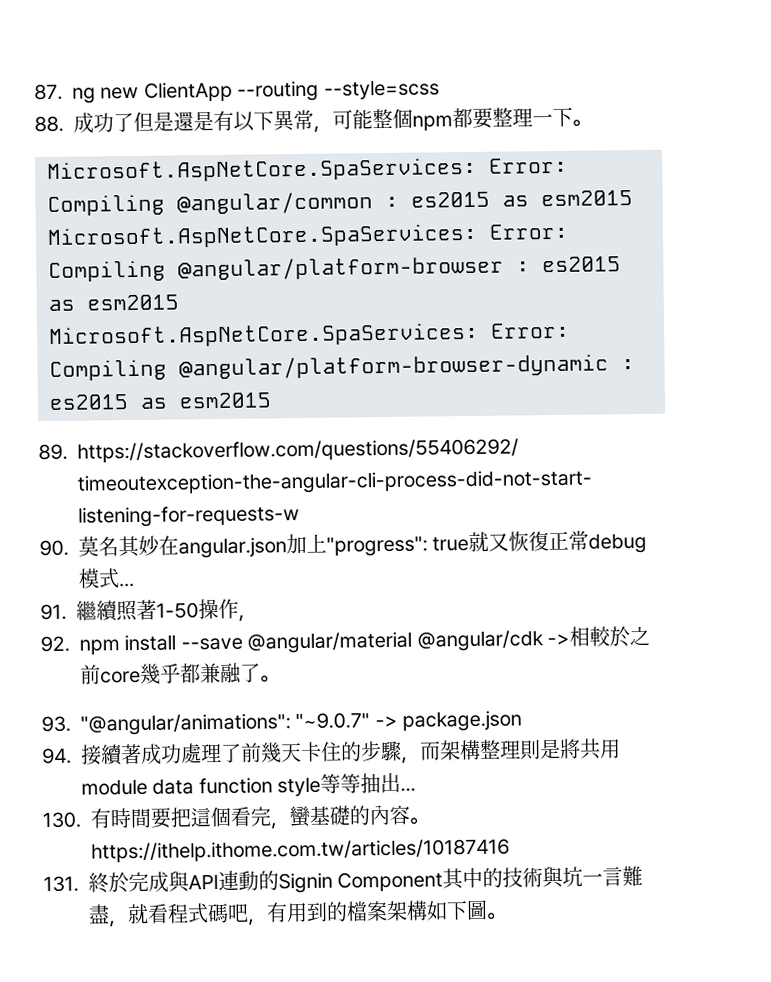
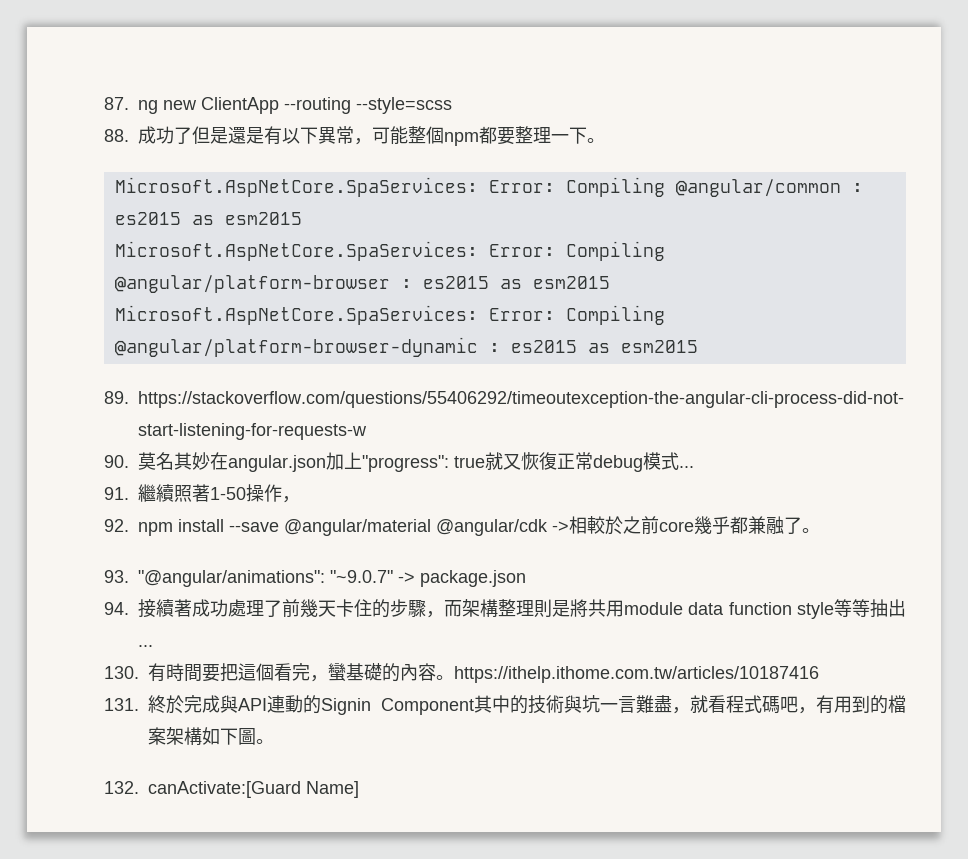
+ 132. canActivate:[Guard Name]

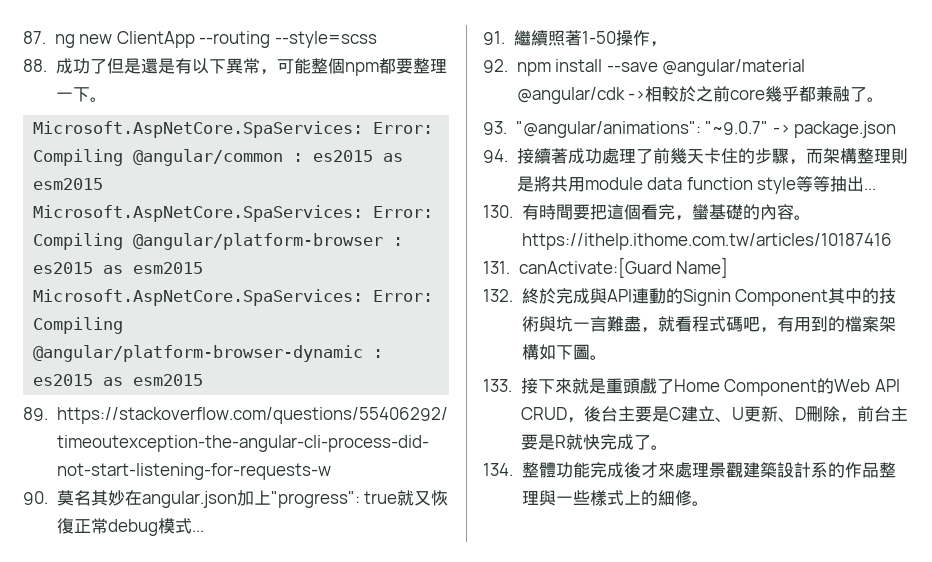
- 131.終於完成與API連動的Signin Component其中的技術與坑一言難盡，就看程式碼吧，有用到的檔案架構如下圖。
+ 131. canActivate:[Guard Name]
+ 132.終於完成與API連動的Signin Component其中的技術與坑一言難盡，就看程式碼吧，有用到的檔案架構如下圖。
- 132. canActivate:[Guard Name]
+ 133.接下來就是重頭戲了Home Component的Web API CRUD，後台主要是C建立、U更新、D刪除，前台主要是R就快完成了。
+ 134.整體功能完成後才來處理景觀建築設計系的作品整理與一些樣式上的細修。

